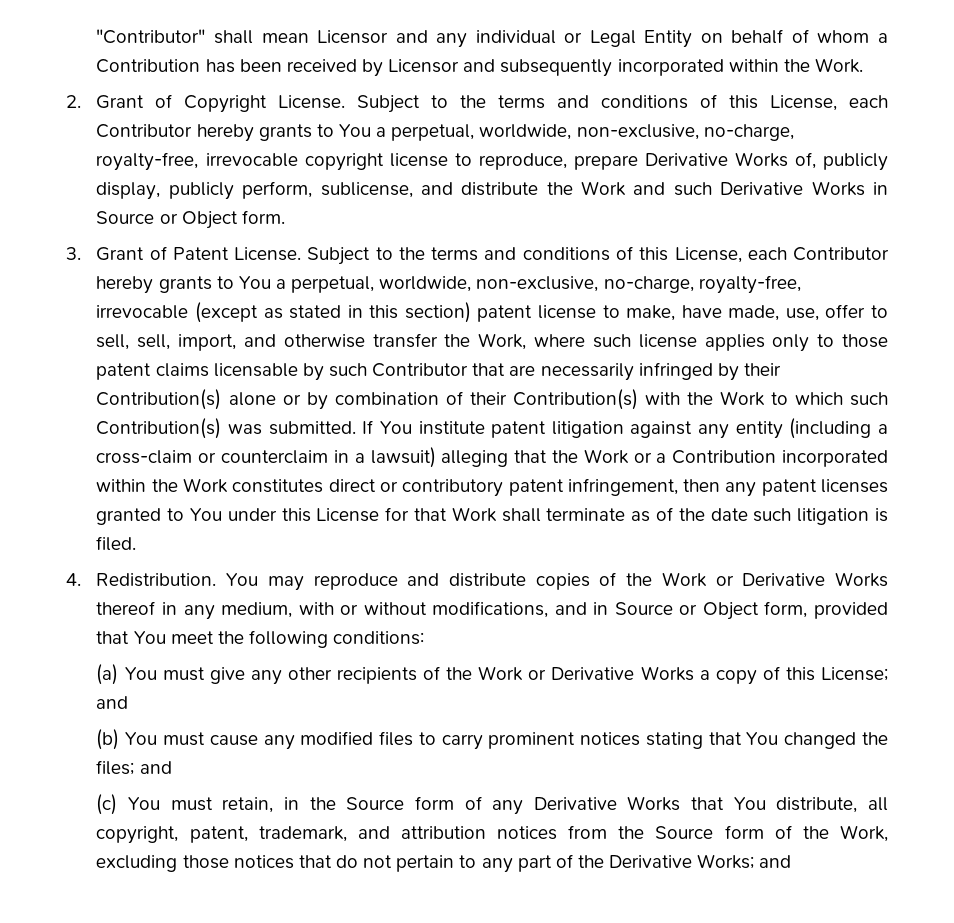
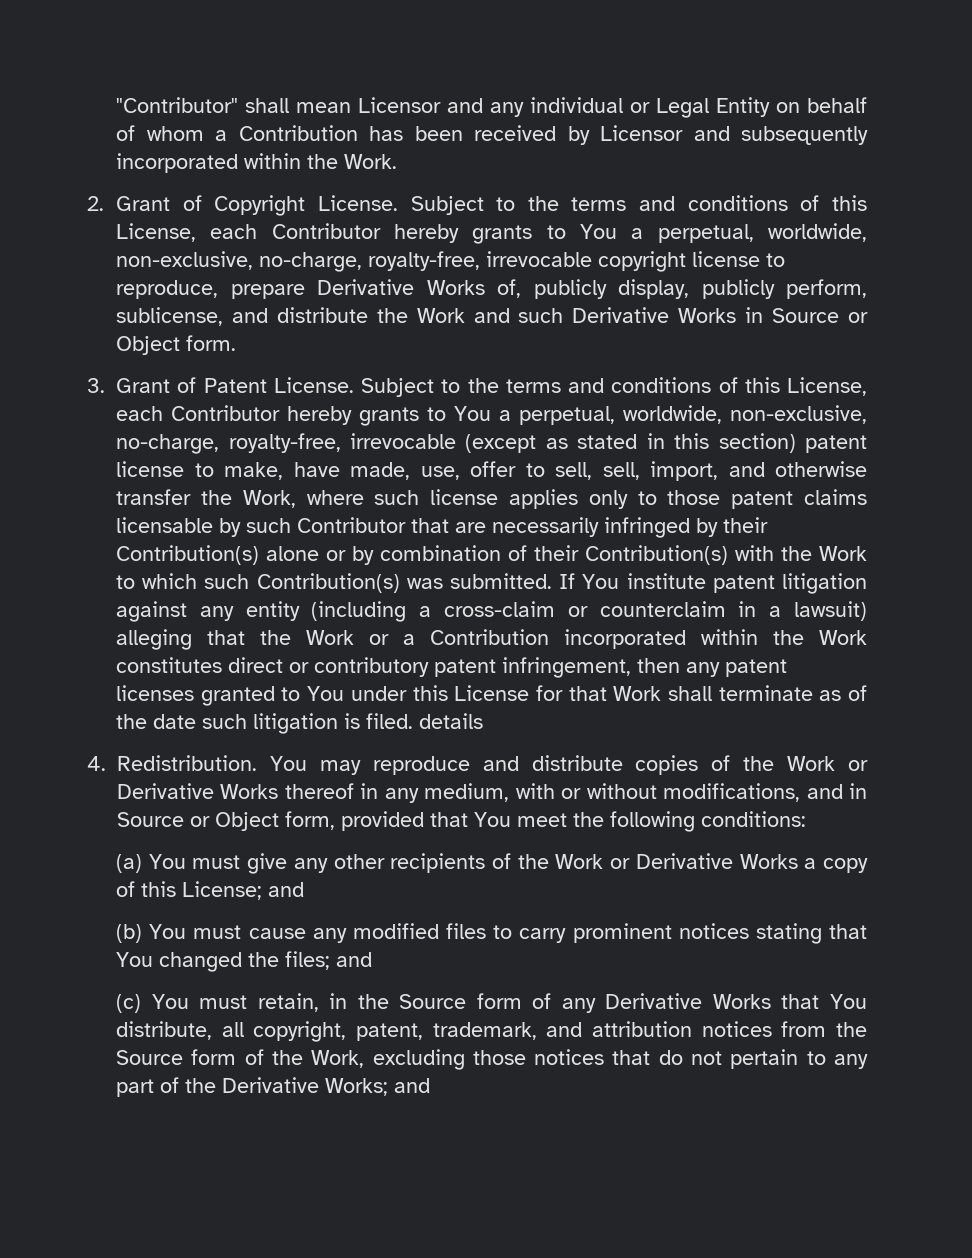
- If You institute patent litigation against any entity (including a cross-claim or counterclaim in a lawsuit) alleging that the Work or a Contribution incorporated within the Work constitutes direct or contributory patent infringement, then any patent licenses granted to You under this License for that Work shall terminate as of the date such litigation is filed.
+ If You institute patent litigation against any entity (including a cross-claim or counterclaim in a lawsuit) alleging that the Work or a Contribution incorporated within the Work constitutes direct or contributory patent infringement, then any patent licenses granted to You under this License for that Work shall terminate as of the date such litigation is filed. details

